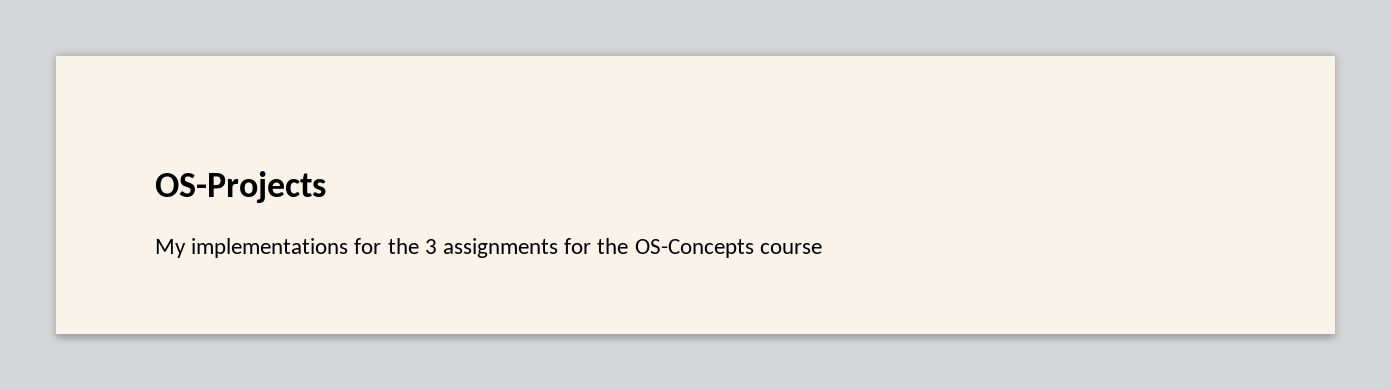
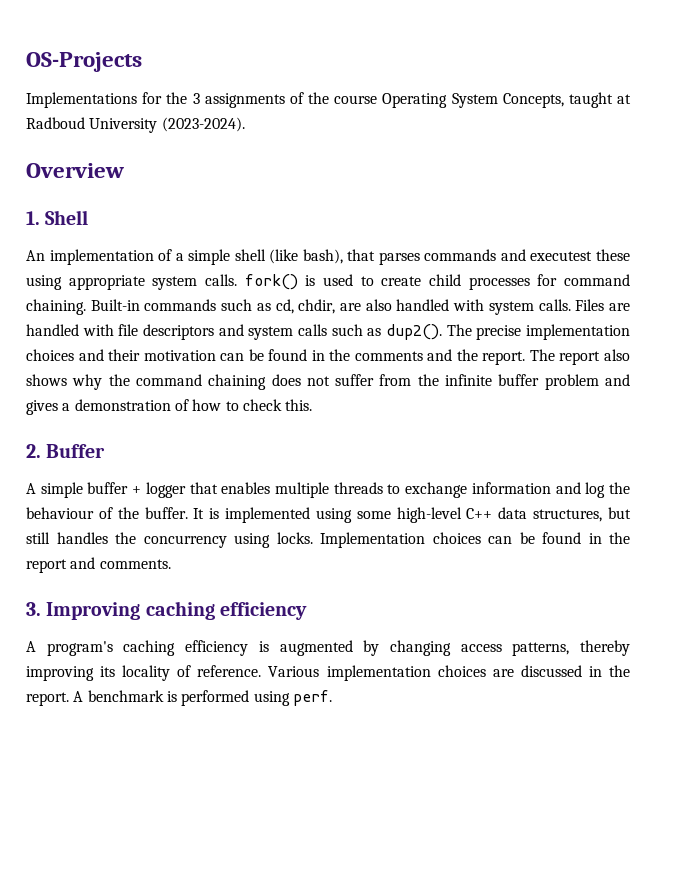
- My implementations for the 3 assignments for the OS-Concepts course
+ Implementations for the 3 assignments of the course Operating System Concepts, taught at Radboud University (2023-2024).
+ Overview
+ 1. Shell
+ An implementation of a simple shell (like bash), that parses commands and executest these using appropriate system calls. fork() is used to create child processes for command chaining. Built-in commands such as cd, chdir, are also handled with system calls. Files are handled with file descriptors and system calls such as dup2(). The precise implementation choices and their motivation can be found in the comments and the report. The report also shows why the command chaining does not suffer from the infinite buffer problem and gives a demonstration of how to check this.
+ 2. Buffer
+ A simple buffer + logger that enables multiple threads to exchange information and log the behaviour of the buffer. It is implemented using some high-level C++ data structures, but still handles the concurrency using locks. Implementation choices can be found in the report and comments.
+ 3. Improving caching efficiency
+ A program's caching efficiency is augmented by changing access patterns, thereby improving its locality of reference. Various implementation choices are discussed in the report. A benchmark is performed using perf.

